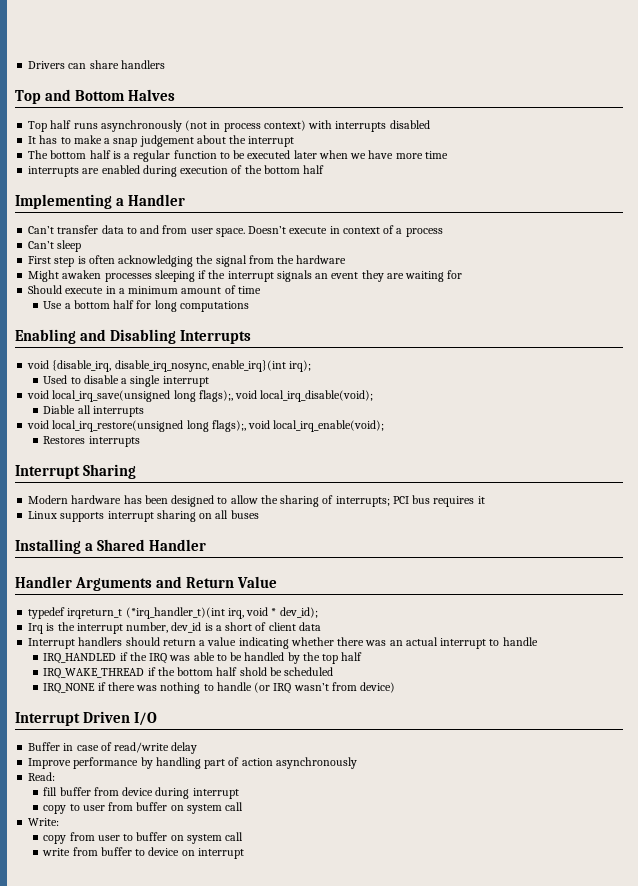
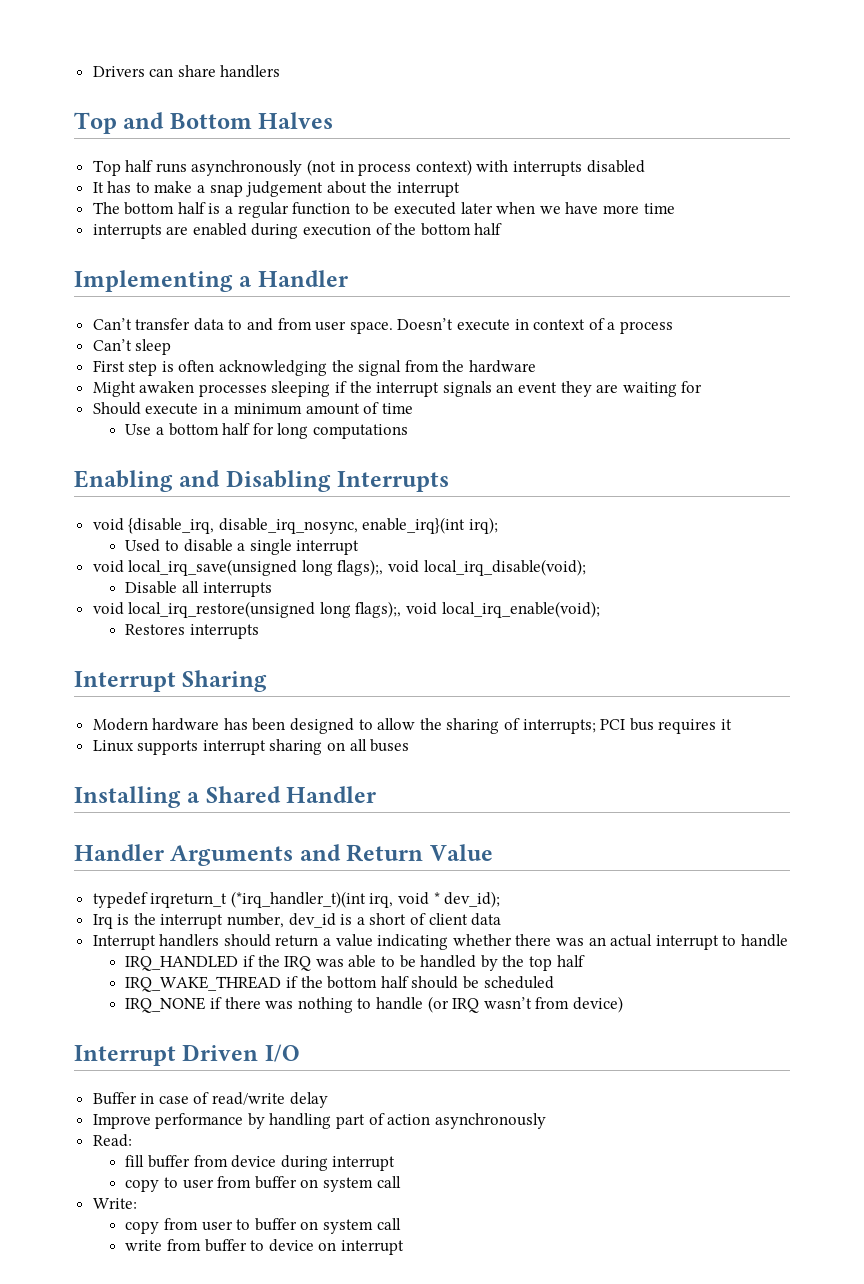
- Diable all interrupts
+ Disable all interrupts
- IRQ_WAKE_THREAD if the bottom half shold be scheduled
+ IRQ_WAKE_THREAD if the bottom half should be scheduled

